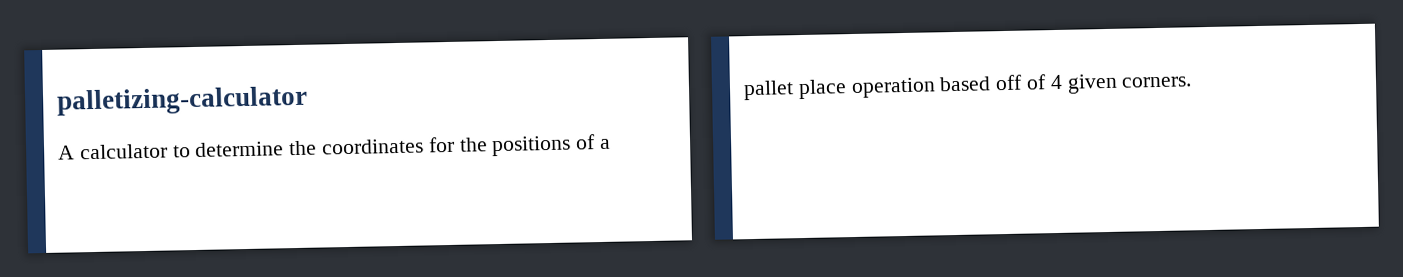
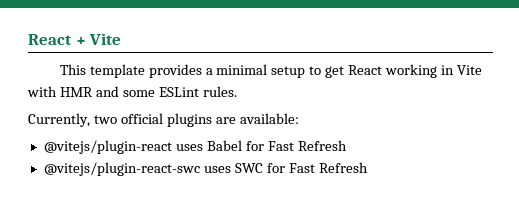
- palletizing-calculator
- A calculator to determine the coordinates for the positions of a pallet place operation based off of 4 given corners.
+ React + Vite
+ This template provides a minimal setup to get React working in Vite with HMR and some ESLint rules.
+ Currently, two official plugins are available:
+ @vitejs/plugin-react uses Babel for Fast Refresh
+ @vitejs/plugin-react-swc uses SWC for Fast Refresh

